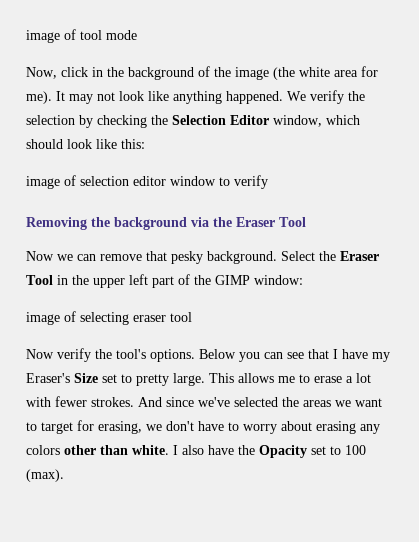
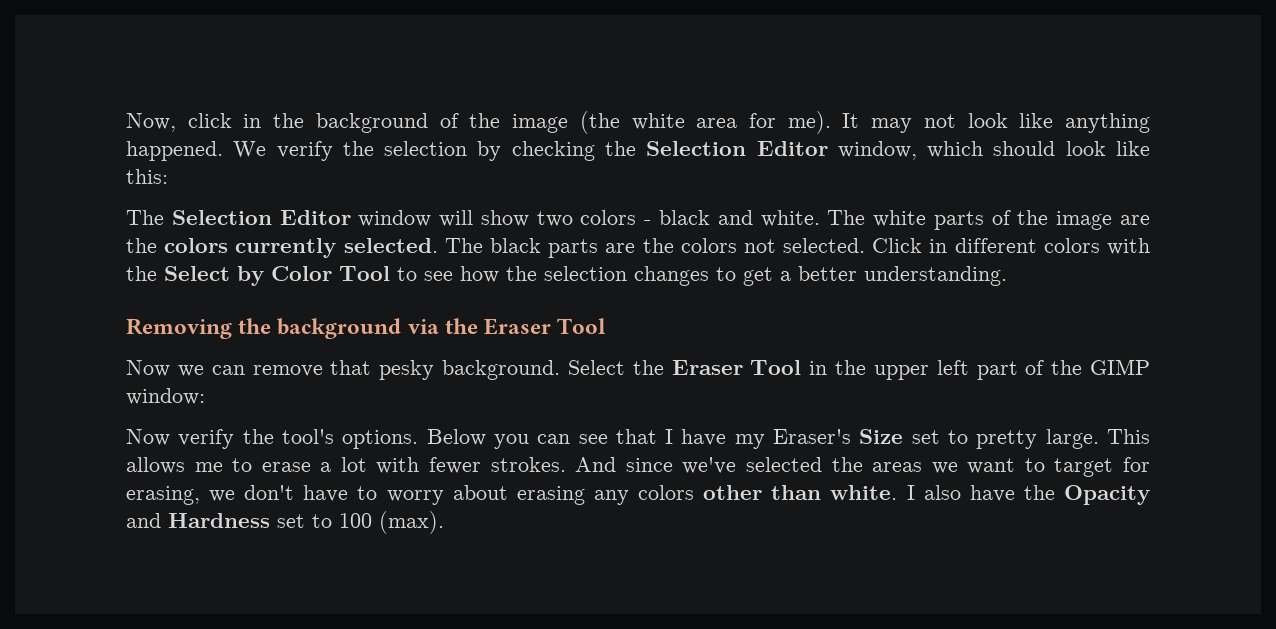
- image of tool mode
- image of selection editor window to verify
+ The Selection Editor window will show two colors - black and white. The white parts of the image are the colors currently selected. The black parts are the colors not selected. Click in different colors with the Select by Color Tool to see how the selection changes to get a better understanding.
- image of selecting eraser tool
- I also have the Opacity set to 100 (max).
+ I also have the Opacity and Hardness set to 100 (max).

